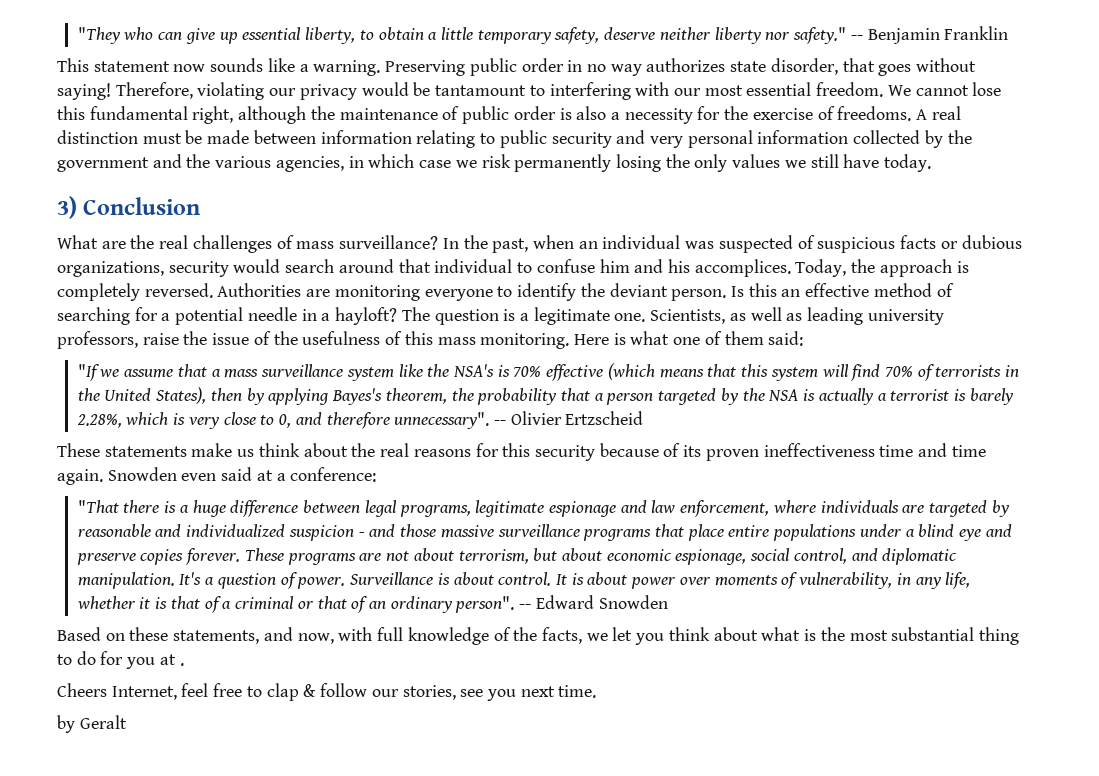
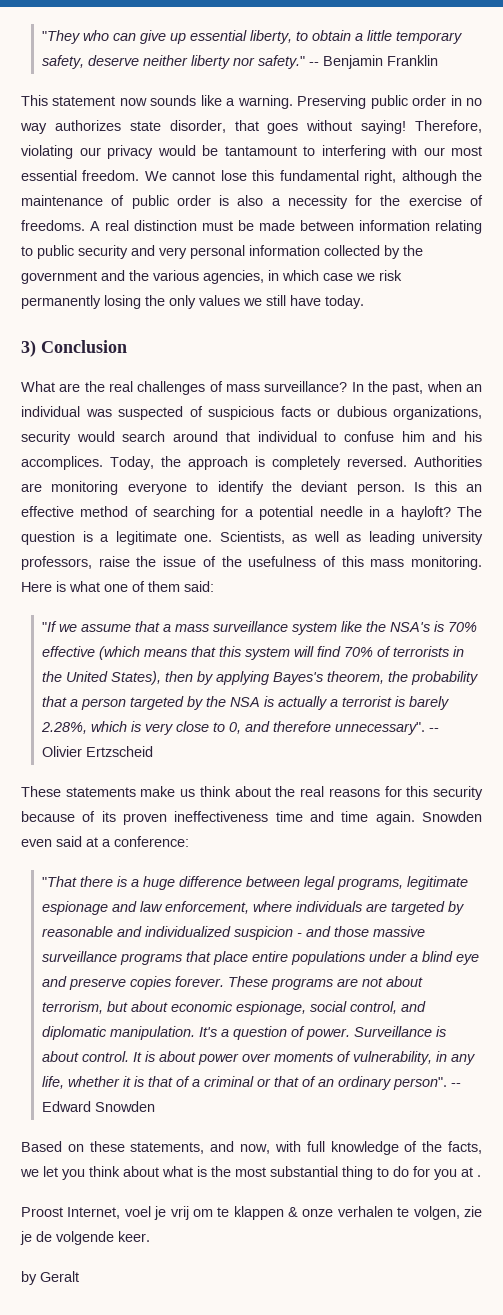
- Cheers Internet, feel free to clap & follow our stories, see you next time.
+ Proost Internet, voel je vrij om te klappen & onze verhalen te volgen, zie je de volgende keer.

